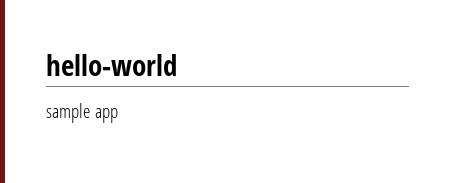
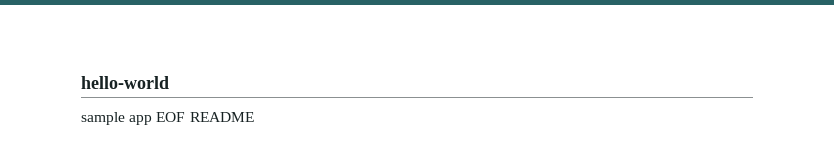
- sample app
+ sample app EOF README

